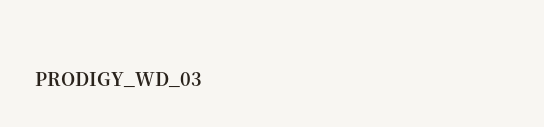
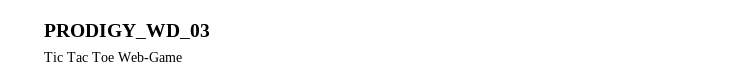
+ Tic Tac Toe Web-Game

